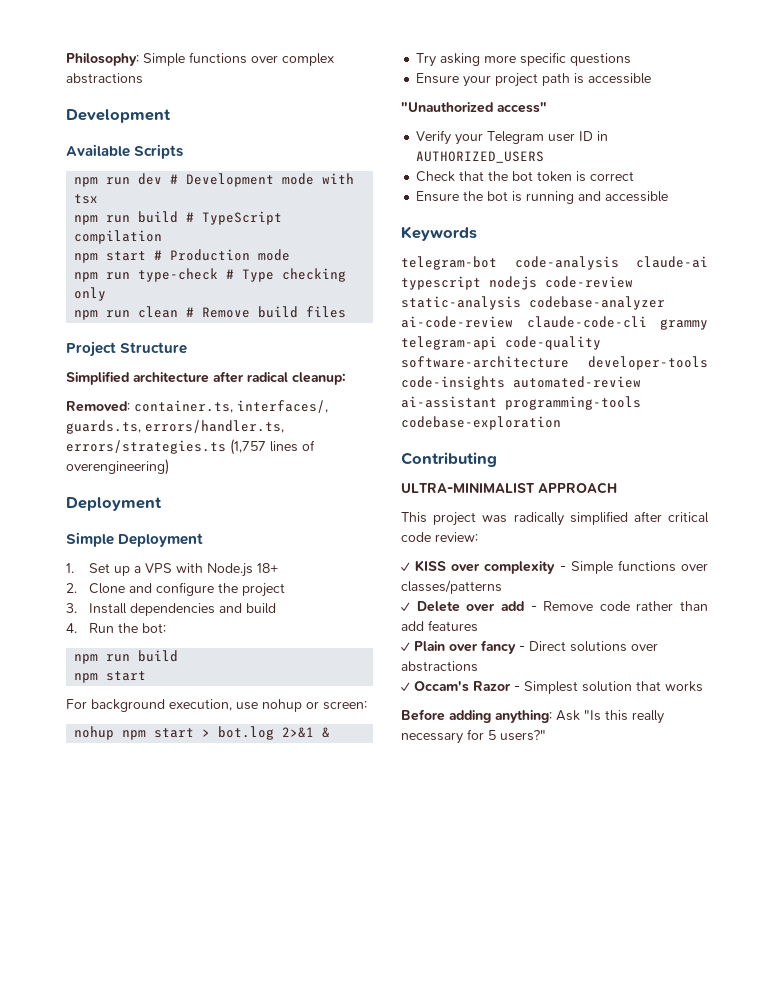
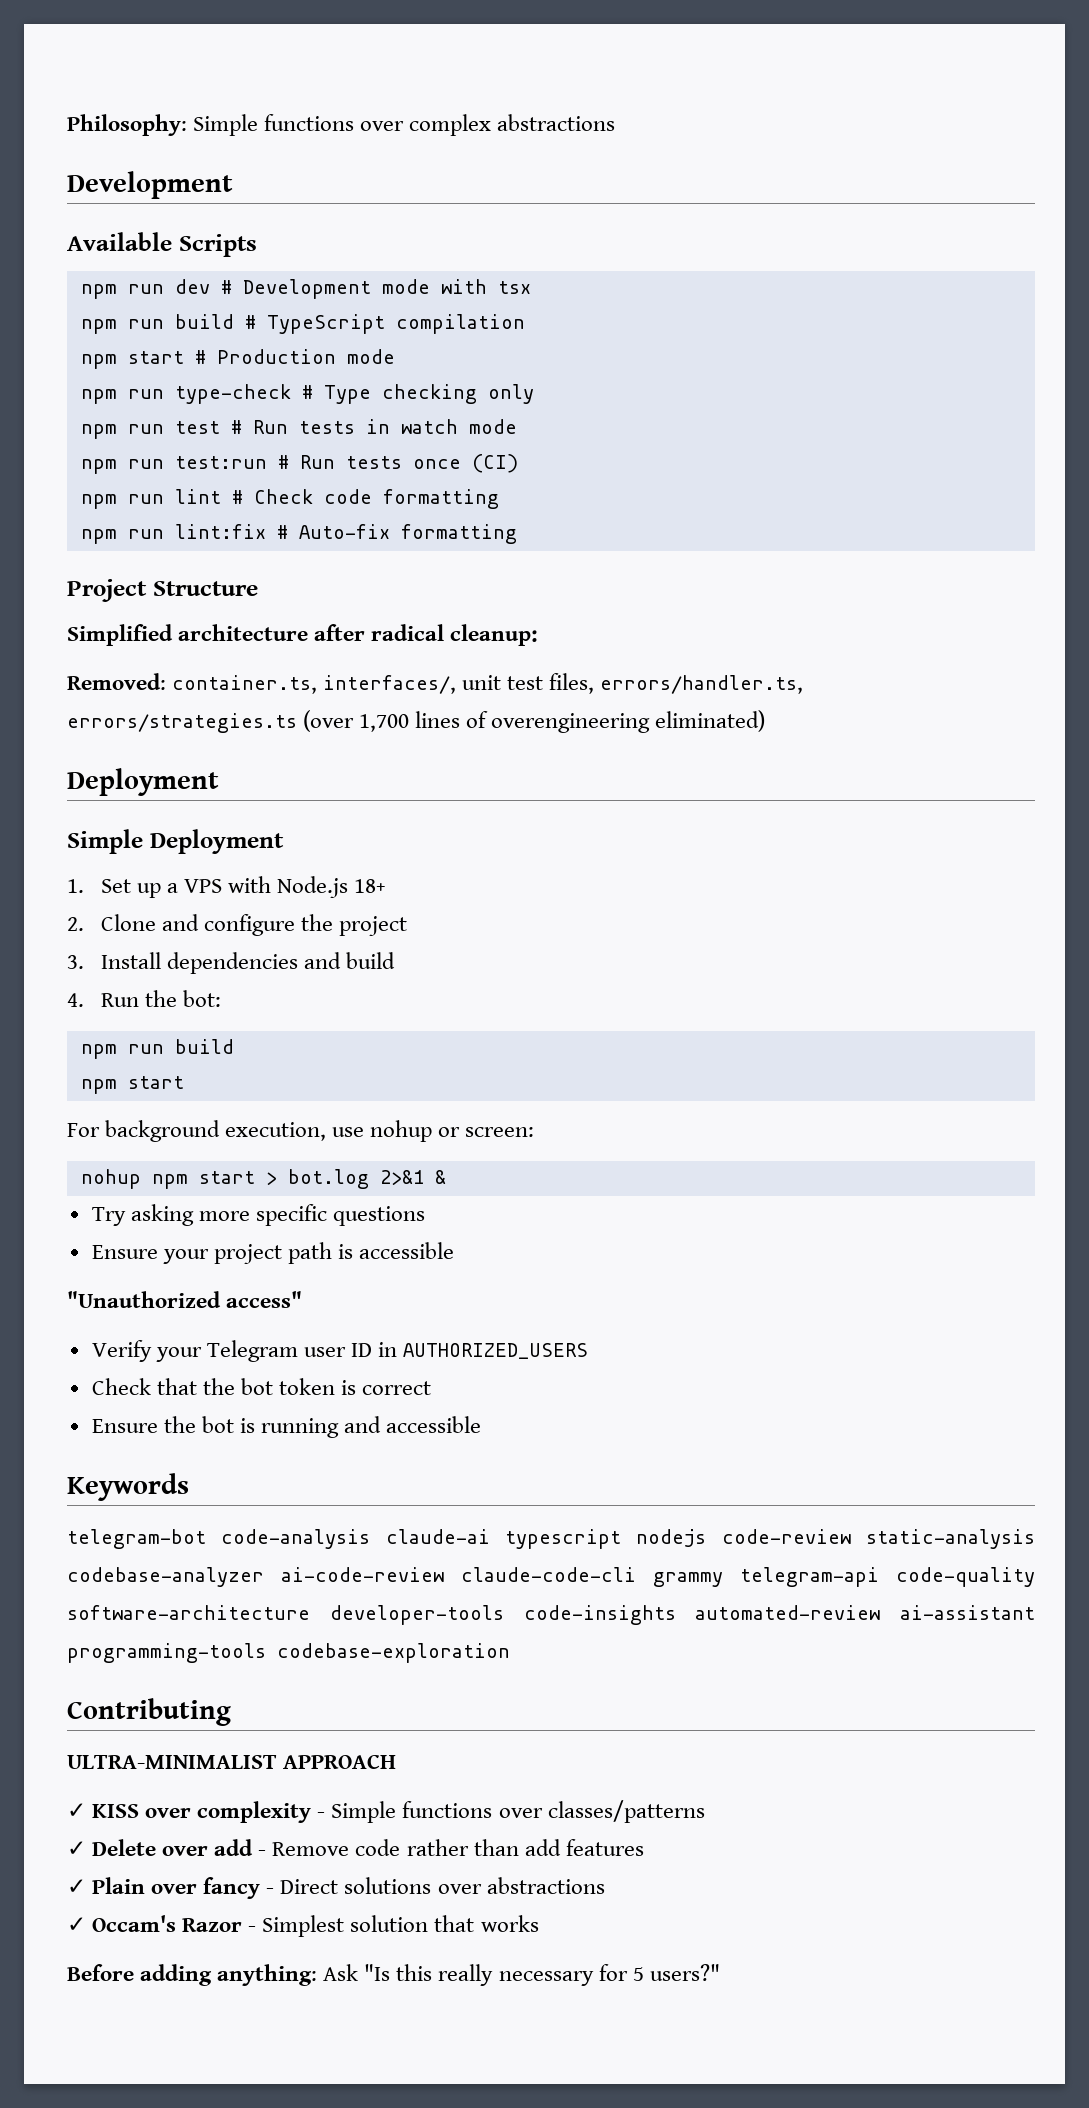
- npm run clean # Remove build files
+ npm run test # Run tests in watch mode
+ npm run test:run # Run tests once (CI)
+ npm run lint # Check code formatting
+ npm run lint:fix # Auto-fix formatting
- Removed: container.ts, interfaces/, guards.ts, errors/handler.ts, errors/strategies.ts (1,757 lines of overengineering)
+ Removed: container.ts, interfaces/, unit test files, errors/handler.ts, errors/strategies.ts (over 1,700 lines of overengineering eliminated)
- This project was radically simplified after critical code review:

